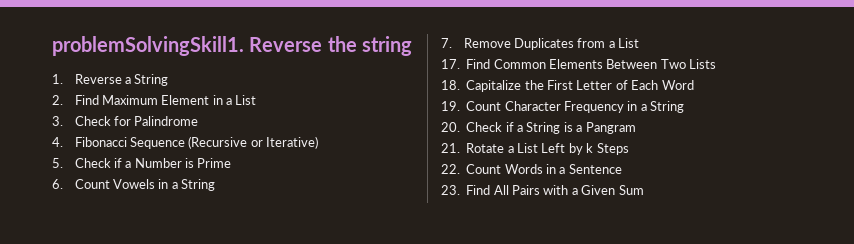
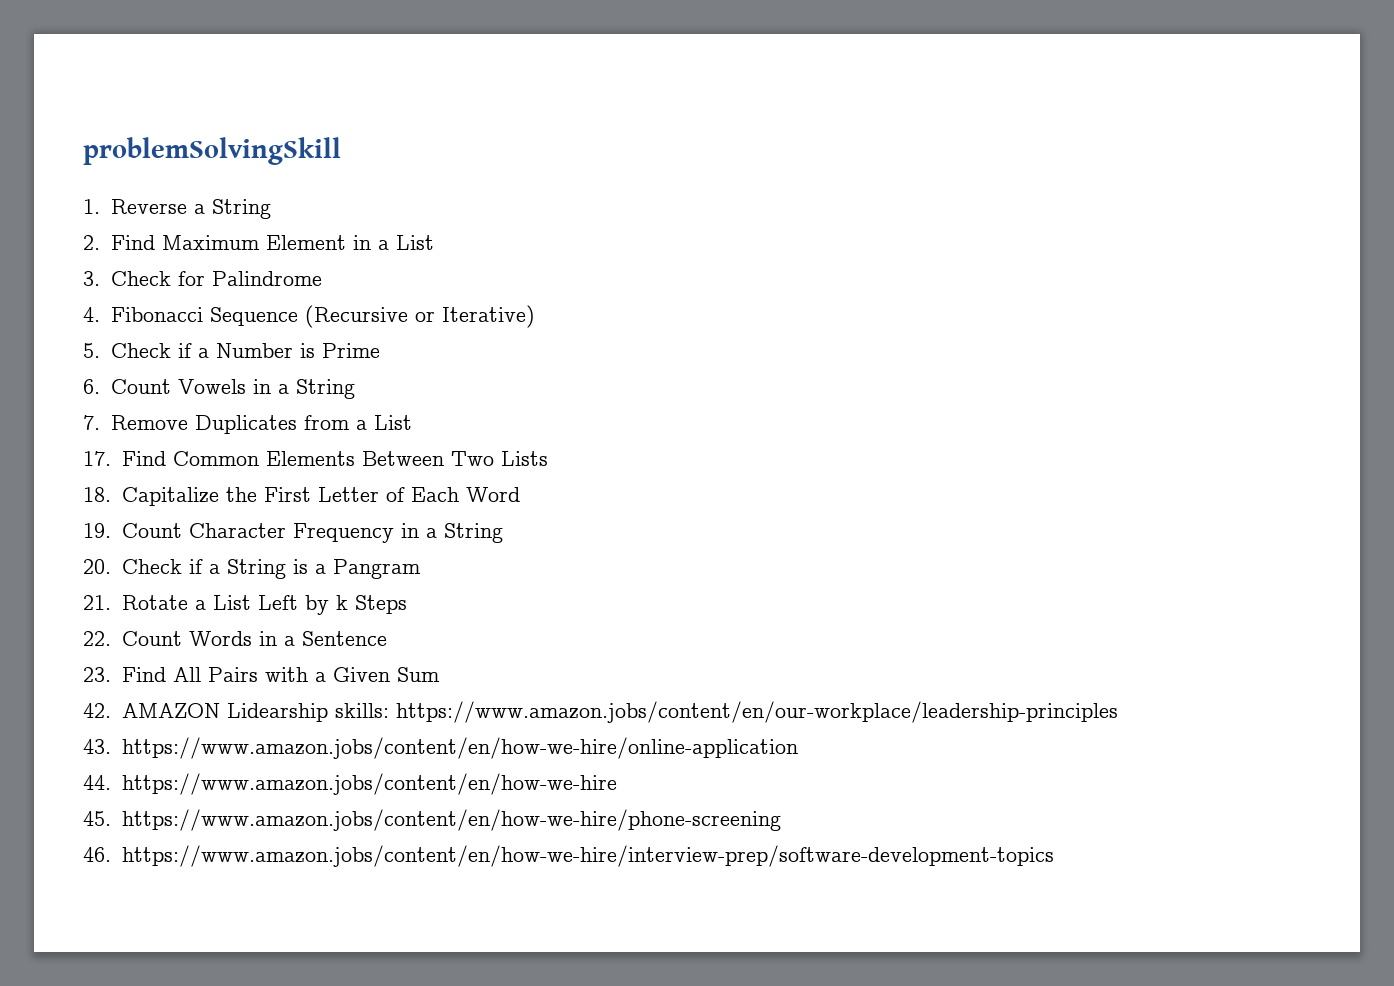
- problemSolvingSkill1. Reverse the string
+ problemSolvingSkill
+ 42. AMAZON Lidearship skills: https://www.amazon.jobs/content/en/our-workplace/leadership-principles
+ 43. https://www.amazon.jobs/content/en/how-we-hire/online-application
+ 44. https://www.amazon.jobs/content/en/how-we-hire
+ 45. https://www.amazon.jobs/content/en/how-we-hire/phone-screening
+ 46. https://www.amazon.jobs/content/en/how-we-hire/interview-prep/software-development-topics

